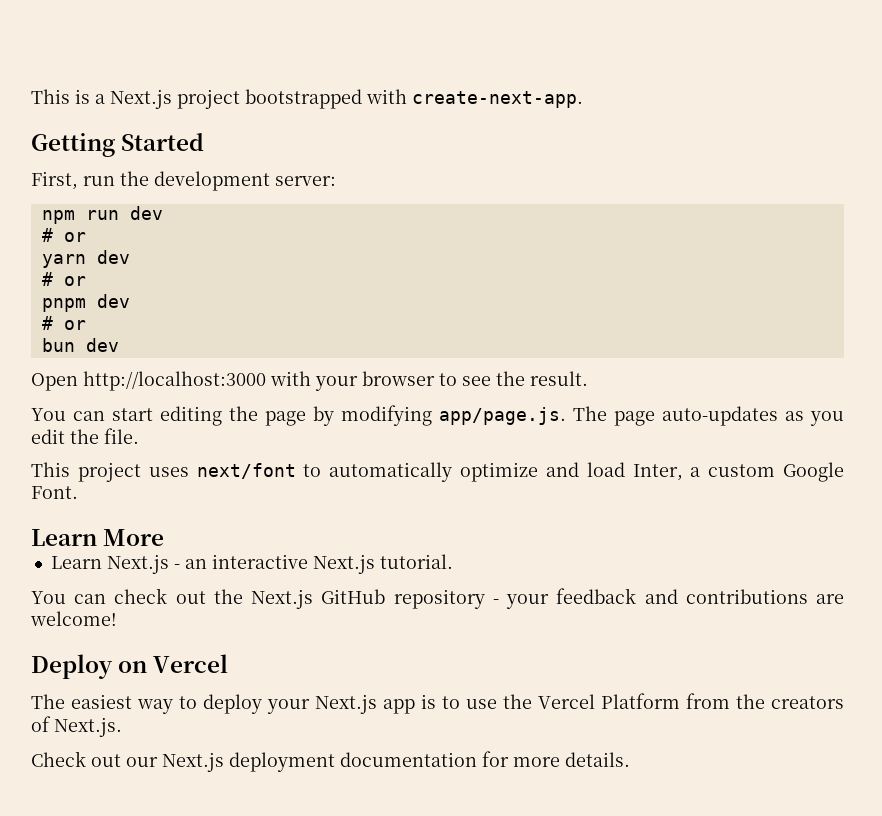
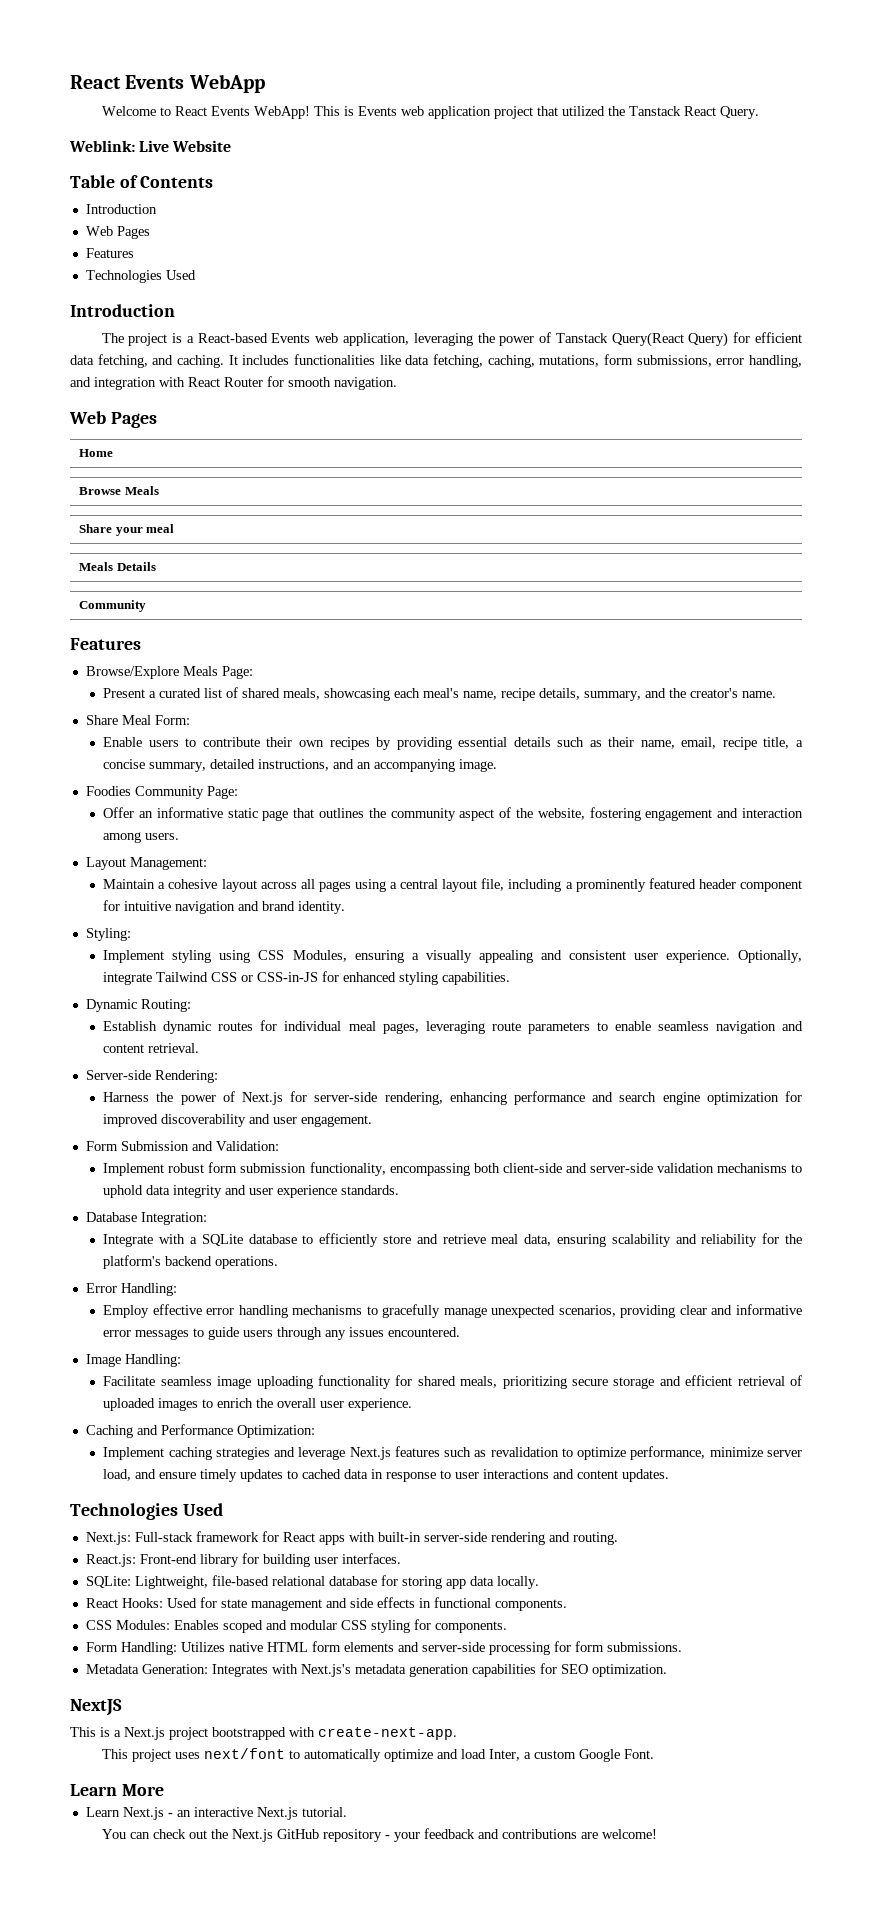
+ React Events WebApp
+ Welcome to React Events WebApp! This is Events web application project that utilized the Tanstack React Query.
+ Weblink: Live Website
+ Table of Contents
+ Introduction
+ Web Pages
+ Features
+ Technologies Used
+ Introduction
+ The project is a React-based Events web application, leveraging the power of Tanstack Query(React Query) for efficient data fetching, and caching. It includes functionalities like data fetching, caching, mutations, form submissions, error handling, and integration with React Router for smooth navigation.
+ Web Pages
+ Home
+ Browse Meals
+ Share your meal
+ Meals Details
+ Community
+ Features
+ Browse/Explore Meals Page:
+ Present a curated list of shared meals, showcasing each meal's name, recipe details, summary, and the creator's name.
+ Share Meal Form:
+ Enable users to contribute their own recipes by providing essential details such as their name, email, recipe title, a concise summary, detailed instructions, and an accompanying image.
+ Foodies Community Page:
+ Offer an informative static page that outlines the community aspect of the website, fostering engagement and interaction among users.
+ Layout Management:
+ Maintain a cohesive layout across all pages using a central layout file, including a prominently featured header component for intuitive navigation and brand identity.
+ Styling:
+ Implement styling using CSS Modules, ensuring a visually appealing and consistent user experience. Optionally, integrate Tailwind CSS or CSS-in-JS for enhanced styling capabilities.
+ Dynamic Routing:
+ Establish dynamic routes for individual meal pages, leveraging route parameters to enable seamless navigation and content retrieval.
+ Server-side Rendering:
+ Harness the power of Next.js for server-side rendering, enhancing performance and search engine optimization for improved discoverability and user engagement.
+ Form Submission and Validation:
+ Implement robust form submission functionality, encompassing both client-side and server-side validation mechanisms to uphold data integrity and user experience standards.
+ Database Integration:
+ Integrate with a SQLite database to efficiently store and retrieve meal data, ensuring scalability and reliability for the platform's backend operations.
+ Error Handling:
+ Employ effective error handling mechanisms to gracefully manage unexpected scenarios, providing clear and informative error messages to guide users through any issues encountered.
+ Image Handling:
+ Facilitate seamless image uploading functionality for shared meals, prioritizing secure storage and efficient retrieval of uploaded images to enrich the overall user experience.
+ Caching and Performance Optimization:
+ Implement caching strategies and leverage Next.js features such as revalidation to optimize performance, minimize server load, and ensure timely updates to cached data in response to user interactions and content updates.
+ Technologies Used
+ Next.js: Full-stack framework for React apps with built-in server-side rendering and routing.
+ React.js: Front-end library for building user interfaces.
+ SQLite: Lightweight, file-based relational database for storing app data locally.
+ React Hooks: Used for state management and side effects in functional components.
+ CSS Modules: Enables scoped and modular CSS styling for components.
+ Form Handling: Utilizes native HTML form elements and server-side processing for form submissions.
+ Metadata Generation: Integrates with Next.js's metadata generation capabilities for SEO optimization.
+ NextJS
- Getting Started
- First, run the development server:
- npm run dev
- # or
- yarn dev
- # or
- pnpm dev
- # or
- bun dev
- Open http://localhost:3000 with your browser to see the result.
- You can start editing the page by modifying app/page.js. The page auto-updates as you edit the file.
- Deploy on Vercel
- The easiest way to deploy your Next.js app is to use the Vercel Platform from the creators of Next.js.
- Check out our Next.js deployment documentation for more details.

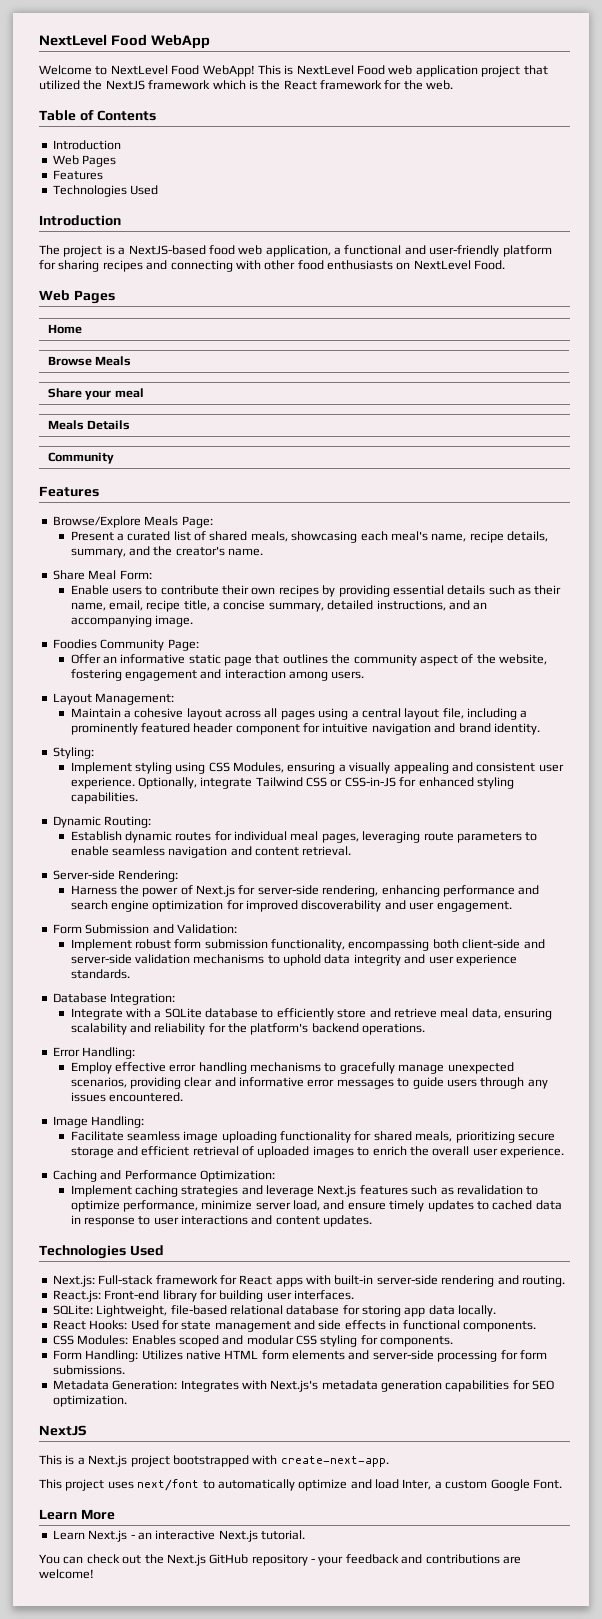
- React Events WebApp
+ NextLevel Food WebApp
- Welcome to React Events WebApp!
+ Welcome to NextLevel Food WebApp!
- This is Events web application project that utilized the Tanstack React Query.
- Weblink: Live Website
+ This is NextLevel Food web application project that utilized the NextJS framework which is the React framework for the web.
- The project is a React-based Events web application, leveraging the power of Tanstack Query(React Query) for efficient data fetching, and caching. It includes functionalities like data fetching, caching, mutations, form submissions, error handling, and integration with React Router for smooth navigation.
+ The project is a NextJS-based food web application, a functional and user-friendly platform for sharing recipes and connecting with other food enthusiasts on NextLevel Food.

